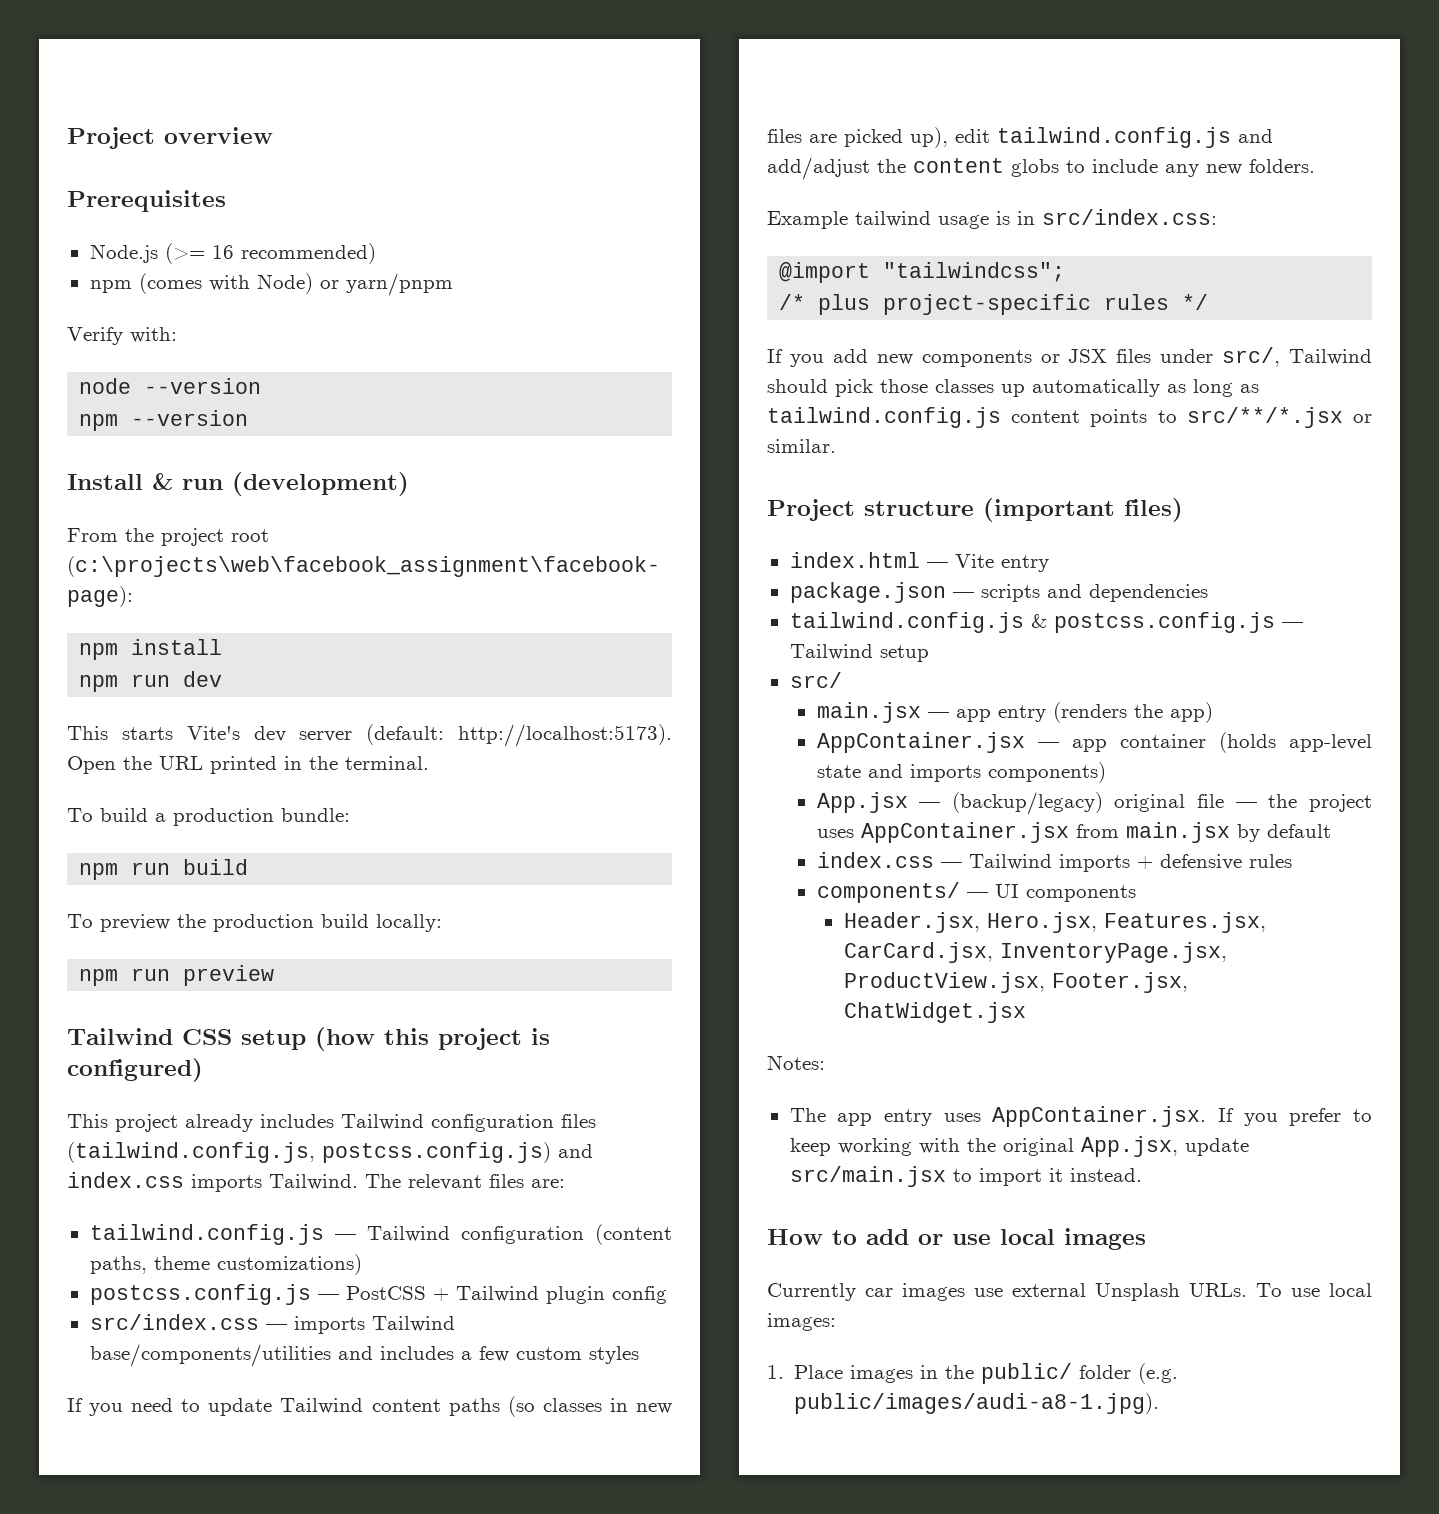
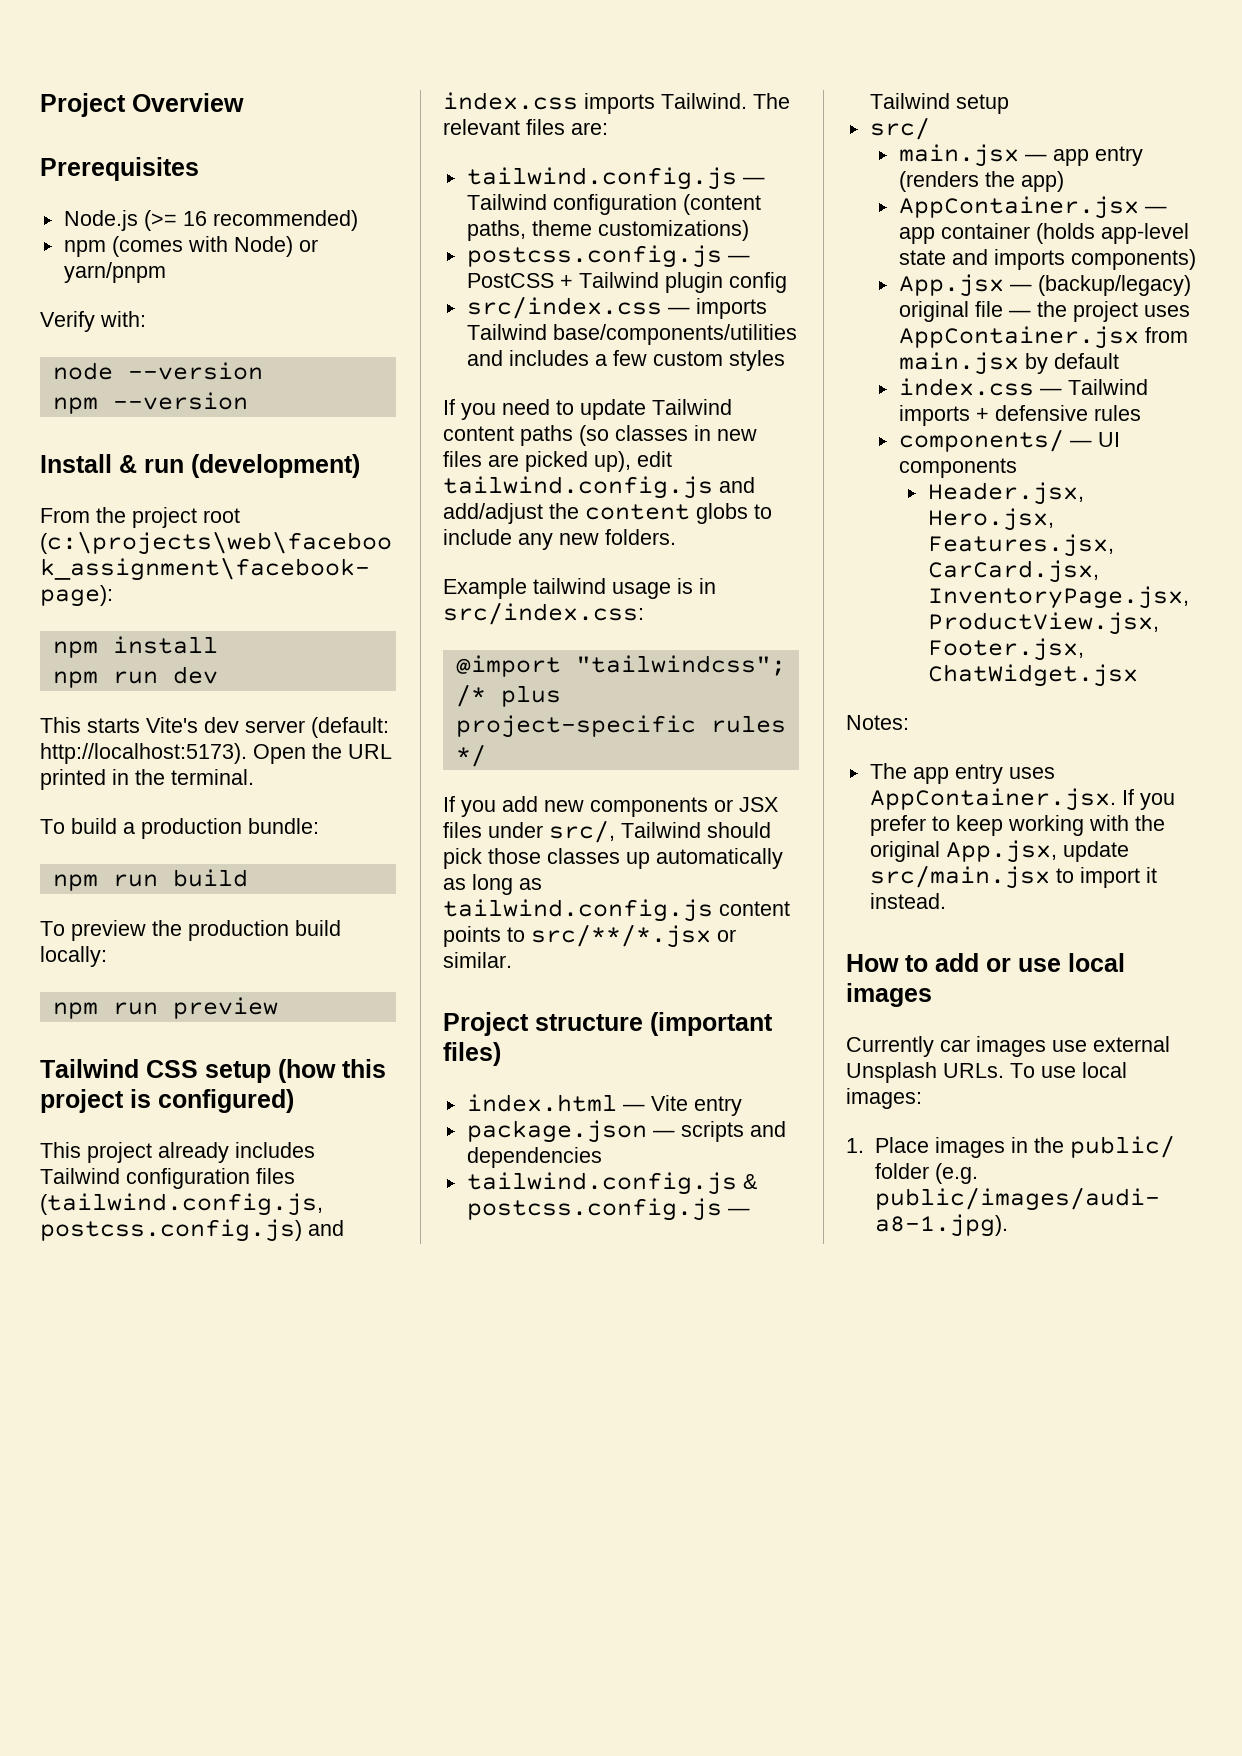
- Project overview
+ Project Overview

